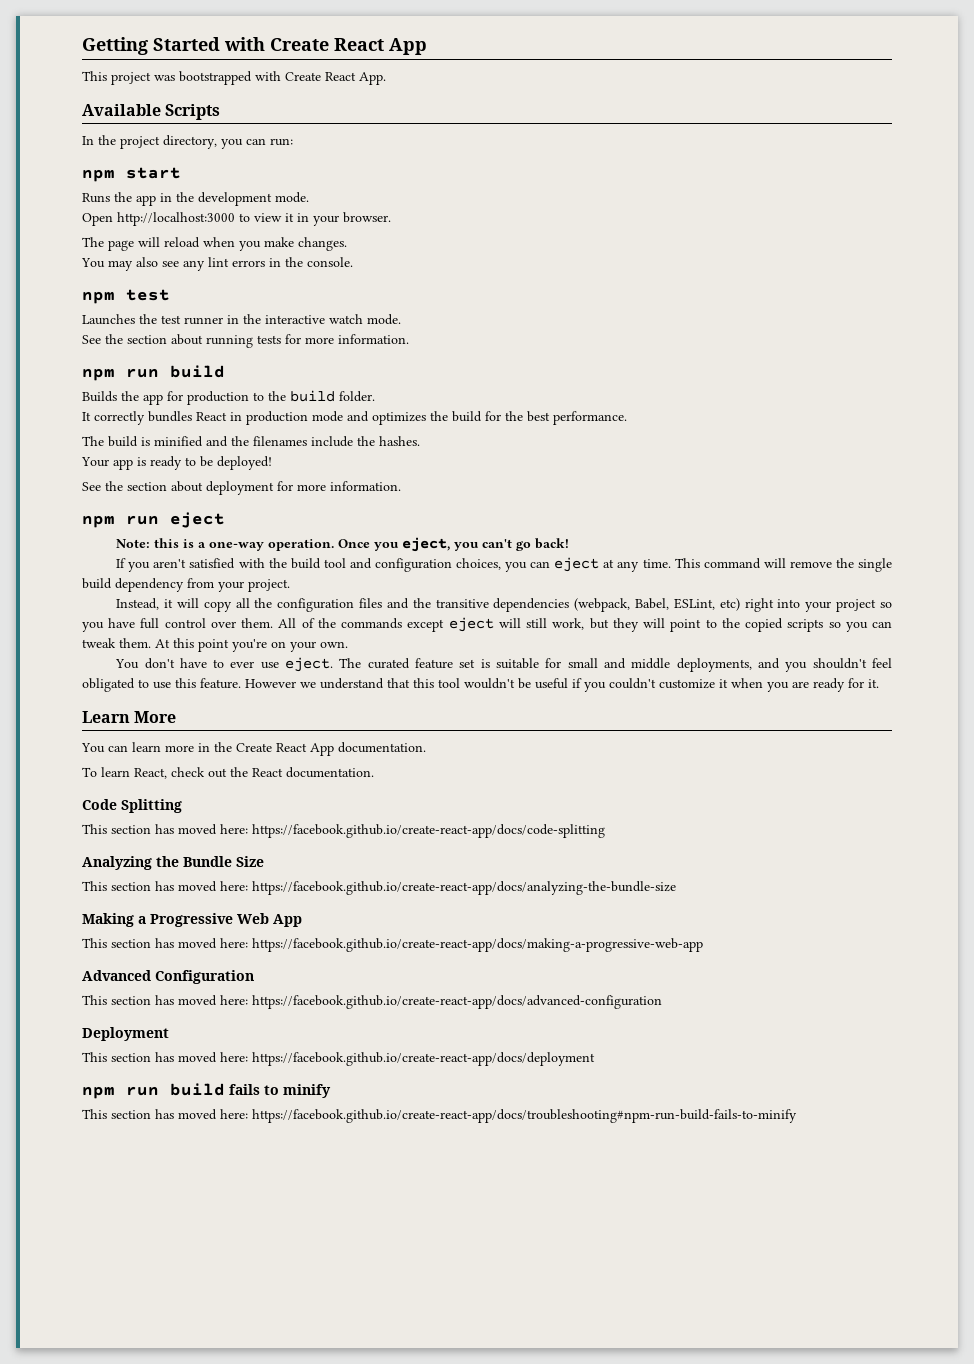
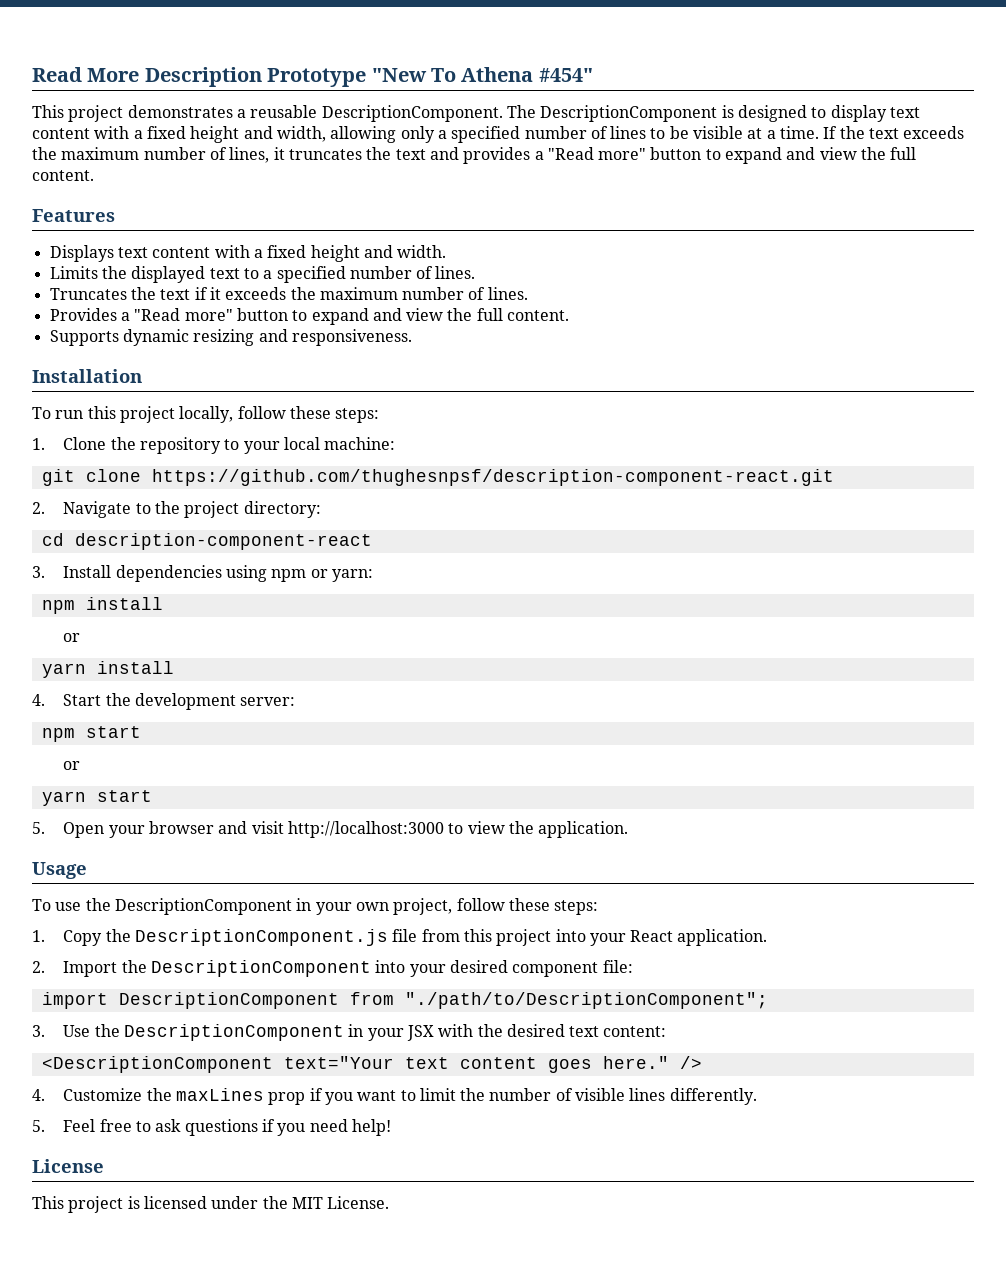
- Getting Started with Create React App
- This project was bootstrapped with Create React App.
- Available Scripts
- In the project directory, you can run:
+ Read More Description Prototype "New To Athena #454"
+ This project demonstrates a reusable DescriptionComponent. The DescriptionComponent is designed to display text content with a fixed height and width, allowing only a specified number of lines to be visible at a time. If the text exceeds the maximum number of lines, it truncates the text and provides a "Read more" button to expand and view the full content.
+ Features
+ Displays text content with a fixed height and width.
+ Limits the displayed text to a specified number of lines.
+ Truncates the text if it exceeds the maximum number of lines.
+ Provides a "Read more" button to expand and view the full content.
+ Supports dynamic resizing and responsiveness.
+ Installation
+ To run this project locally, follow these steps:
+ 1. Clone the repository to your local machine:
+ git clone https://github.com/thughesnpsf/description-component-react.git
+ 2. Navigate to the project directory:
+ cd description-component-react
+ 3. Install dependencies using npm or yarn:
+ npm install
+ or
+ yarn install
+ 4. Start the development server:
  npm start
- Runs the app in the development mode.
- Open http://localhost:3000 to view it in your browser.
- The page will reload when you make changes.
- You may also see any lint errors in the console.
- npm test
- Launches the test runner in the interactive watch mode.
- See the section about running tests for more information.
- npm run build
- Builds the app for production to the build folder.
- It correctly bundles React in production mode and optimizes the build for the best performance.
- The build is minified and the filenames include the hashes.
- Your app is ready to be deployed!
- See the section about deployment for more information.
- npm run eject
- Note: this is a one-way operation. Once you eject, you can't go back!
- If you aren't satisfied with the build tool and configuration choices, you can eject at any time. This command will remove the single build dependency from your project.
- Instead, it will copy all the configuration files and the transitive dependencies (webpack, Babel, ESLint, etc) right into your project so you have full control over them. All of the commands except eject will still work, but they will point to the copied scripts so you can tweak them. At this point you're on your own.
- You don't have to ever use eject. The curated feature set is suitable for small and middle deployments, and you shouldn't feel obligated to use this feature. However we understand that this tool wouldn't be useful if you couldn't customize it when you are ready for it.
- Learn More
- You can learn more in the Create React App documentation.
- To learn React, check out the React documentation.
- Code Splitting
- This section has moved here: https://facebook.github.io/create-react-app/docs/code-splitting
- Analyzing the Bundle Size
- This section has moved here: https://facebook.github.io/create-react-app/docs/analyzing-the-bundle-size
- Making a Progressive Web App
- This section has moved here: https://facebook.github.io/create-react-app/docs/making-a-progressive-web-app
- Advanced Configuration
- This section has moved here: https://facebook.github.io/create-react-app/docs/advanced-configuration
- Deployment
- This section has moved here: https://facebook.github.io/create-react-app/docs/deployment
- npm run build fails to minify
- This section has moved here: https://facebook.github.io/create-react-app/docs/troubleshooting#npm-run-build-fails-to-minify
+ or
+ yarn start
+ 5. Open your browser and visit http://localhost:3000 to view the application.
+ Usage
+ To use the DescriptionComponent in your own project, follow these steps:
+ 1. Copy the DescriptionComponent.js file from this project into your React application.
+ 2. Import the DescriptionComponent into your desired component file:
+ import DescriptionComponent from "./path/to/DescriptionComponent";
+ 3. Use the DescriptionComponent in your JSX with the desired text content:
+ <DescriptionComponent text="Your text content goes here." />
+ 4. Customize the maxLines prop if you want to limit the number of visible lines differently.
+ 5. Feel free to ask questions if you need help!
+ License
+ This project is licensed under the MIT License.

